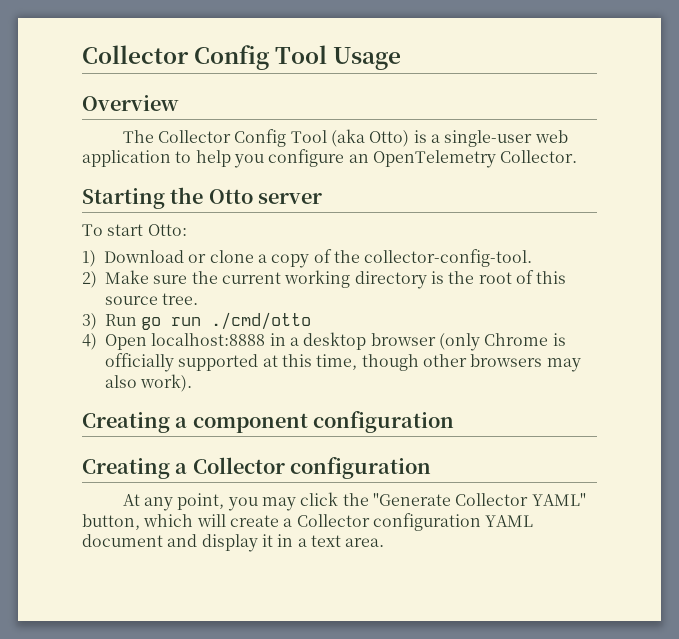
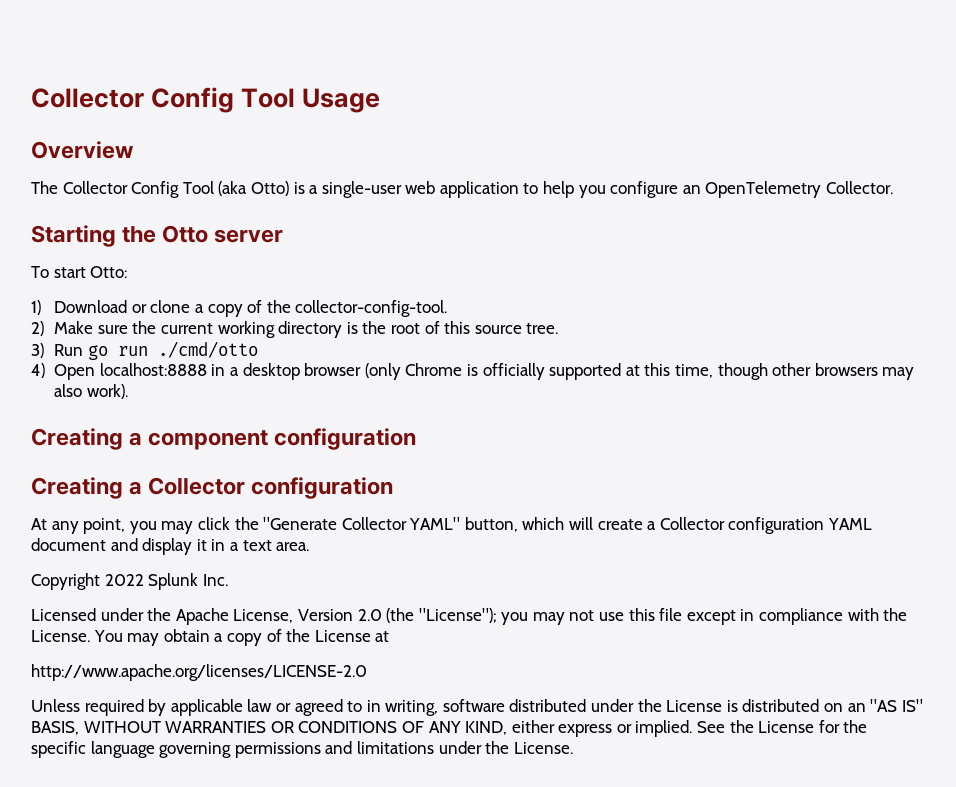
+ Copyright 2022 Splunk Inc.
+ Licensed under the Apache License, Version 2.0 (the "License"); you may not use this file except in compliance with the License. You may obtain a copy of the License at
+ http://www.apache.org/licenses/LICENSE-2.0
+ Unless required by applicable law or agreed to in writing, software distributed under the License is distributed on an "AS IS" BASIS, WITHOUT WARRANTIES OR CONDITIONS OF ANY KIND, either express or implied. See the License for the specific language governing permissions and limitations under the License.

